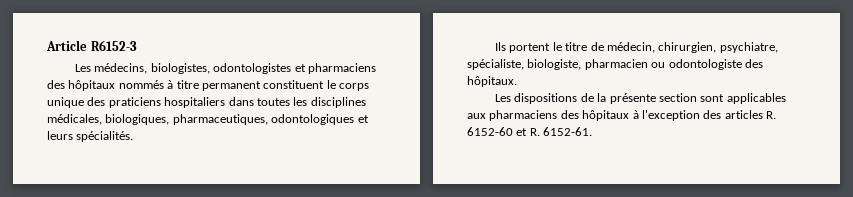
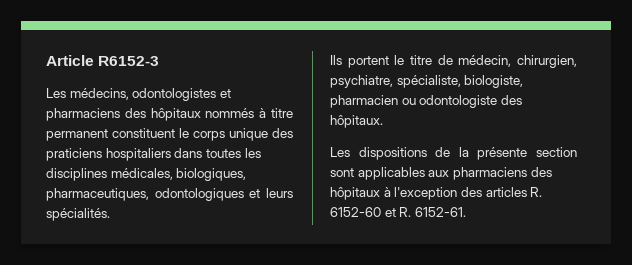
- Les médecins, biologistes, odontologistes et pharmaciens des hôpitaux nommés à titre permanent constituent le corps unique des praticiens hospitaliers dans toutes les disciplines médicales, biologiques, pharmaceutiques, odontologiques et leurs spécialités.
+ Les médecins, odontologistes et pharmaciens des hôpitaux nommés à titre permanent constituent le corps unique des praticiens hospitaliers dans toutes les disciplines médicales, biologiques, pharmaceutiques, odontologiques et leurs spécialités.

